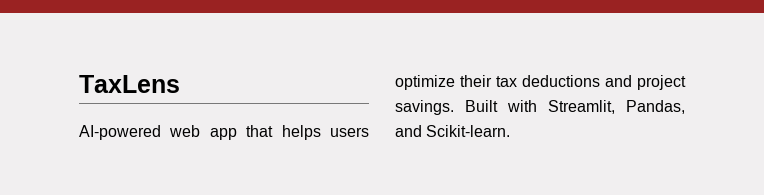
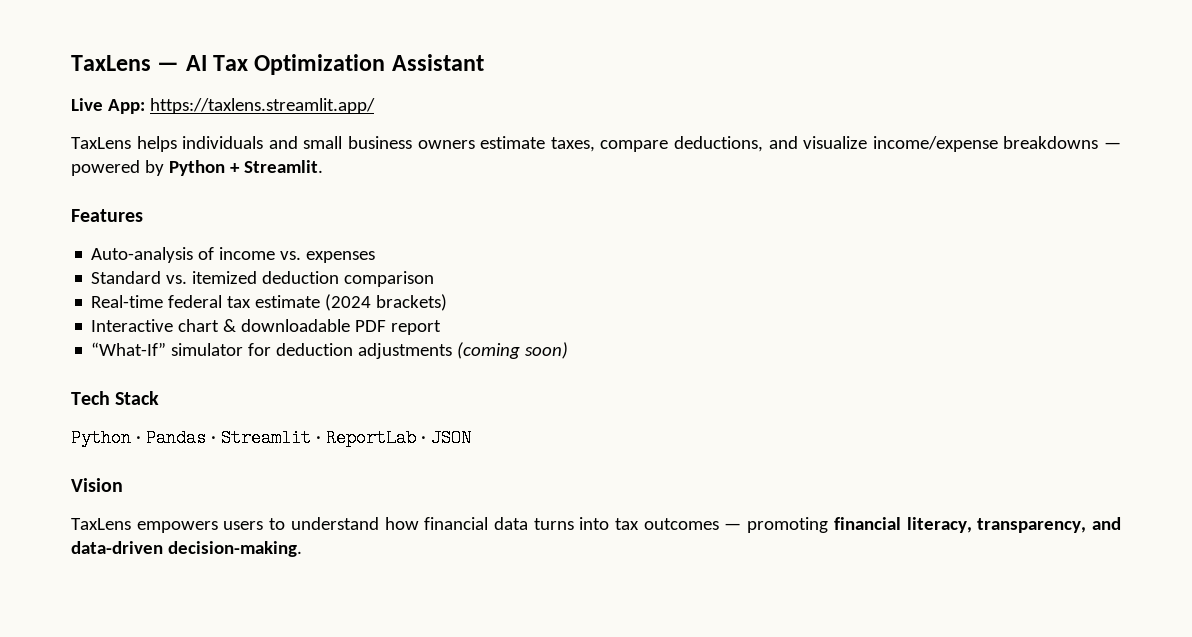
- TaxLens
- AI-powered web app that helps users optimize their tax deductions and project savings. Built with Streamlit, Pandas, and Scikit-learn.
+ TaxLens — AI Tax Optimization Assistant
+ Live App: https://taxlens.streamlit.app/
+ TaxLens helps individuals and small business owners estimate taxes, compare deductions, and visualize income/expense breakdowns — powered by Python + Streamlit.
+ Features
+ Auto-analysis of income vs. expenses
+ Standard vs. itemized deduction comparison
+ Real-time federal tax estimate (2024 brackets)
+ Interactive chart & downloadable PDF report
+ “What-If” simulator for deduction adjustments (coming soon)
+ Tech Stack
+ Python · Pandas · Streamlit · ReportLab · JSON
+ Vision
+ TaxLens empowers users to understand how financial data turns into tax outcomes — promoting financial literacy, transparency, and data-driven decision-making.

